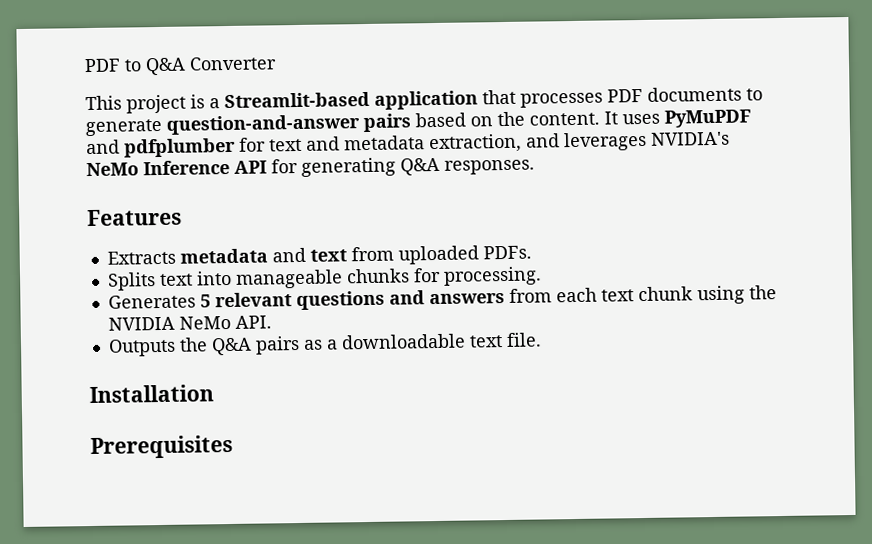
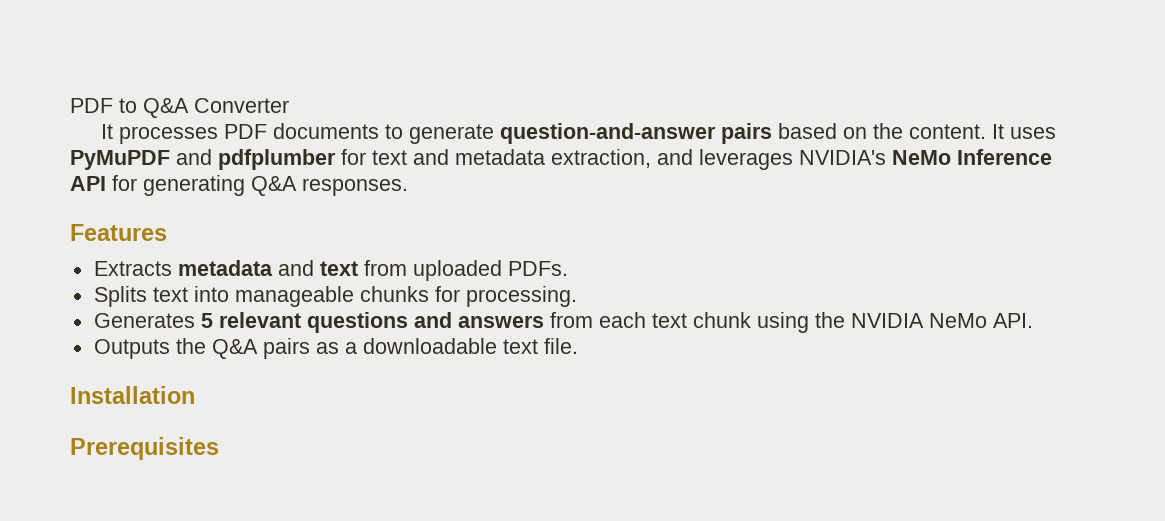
- This project is a Streamlit-based application that processes PDF documents to generate question-and-answer pairs based on the content.
+ It processes PDF documents to generate question-and-answer pairs based on the content.

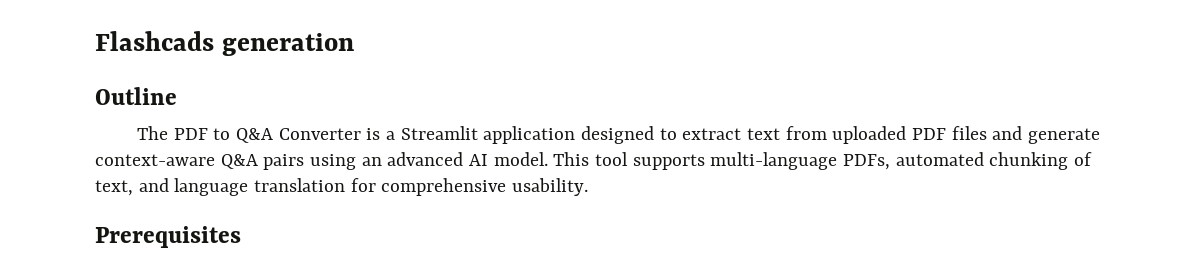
- PDF to Q&A Converter
- It processes PDF documents to generate question-and-answer pairs based on the content. It uses PyMuPDF and pdfplumber for text and metadata extraction, and leverages NVIDIA's NeMo Inference API for generating Q&A responses.
- Features
- Extracts metadata and text from uploaded PDFs.
- Splits text into manageable chunks for processing.
- Generates 5 relevant questions and answers from each text chunk using the NVIDIA NeMo API.
- Outputs the Q&A pairs as a downloadable text file.
- Installation
+ Flashcads generation
+ Outline
+ The PDF to Q&A Converter is a Streamlit application designed to extract text from uploaded PDF files and generate context-aware Q&A pairs using an advanced AI model. This tool supports multi-language PDFs, automated chunking of text, and language translation for comprehensive usability.

